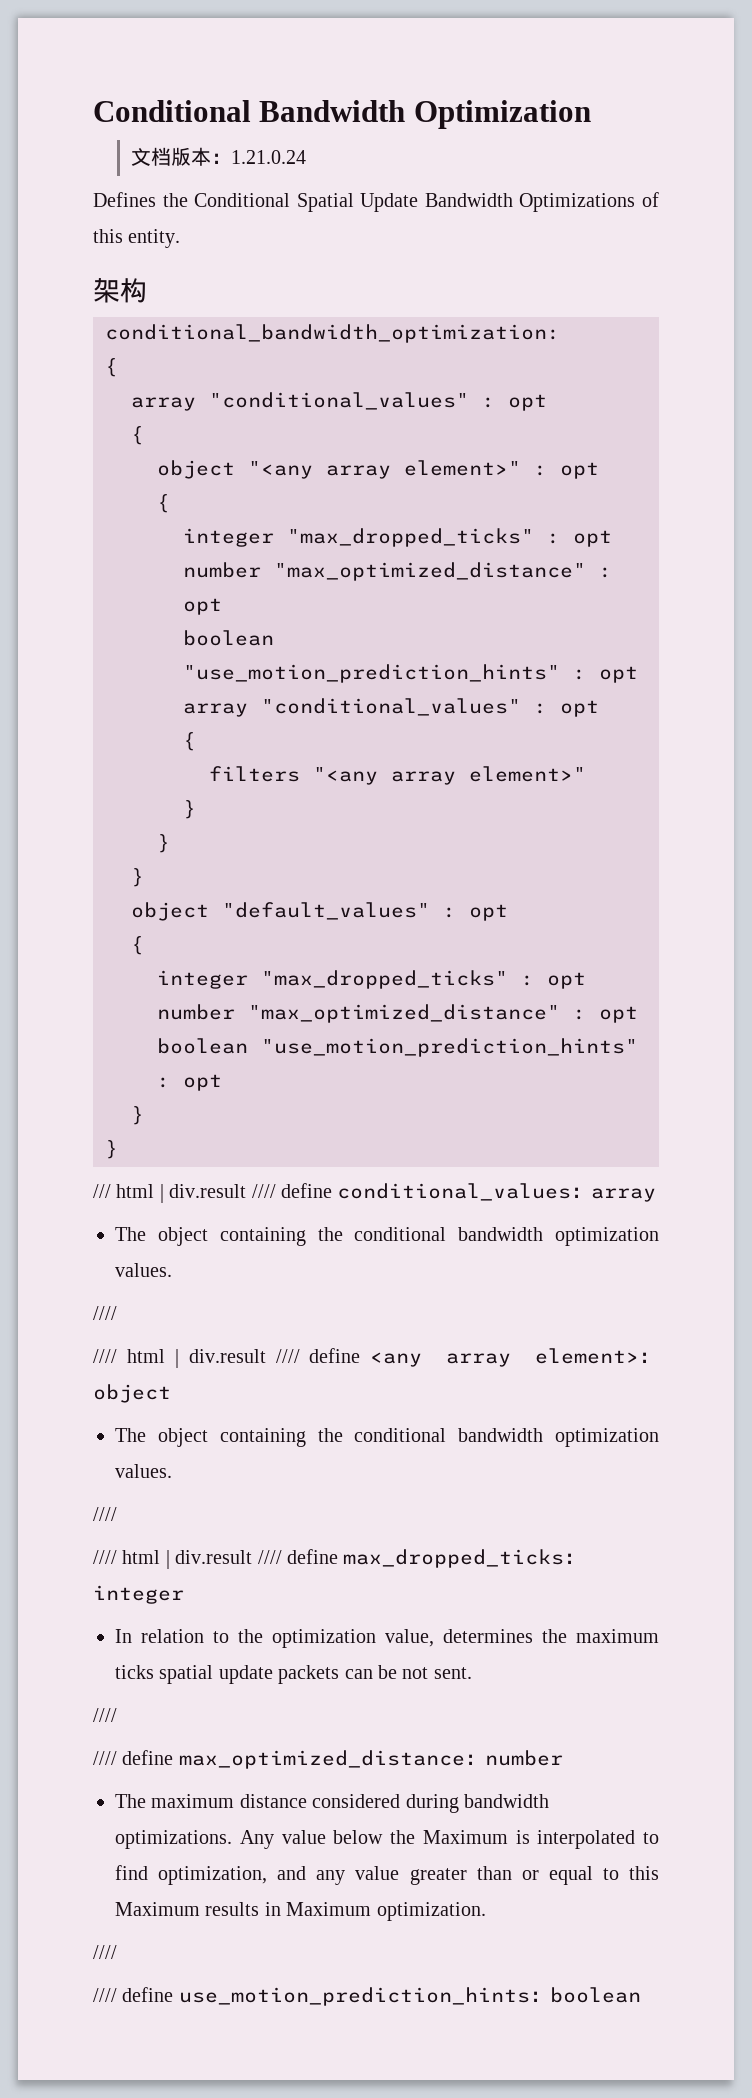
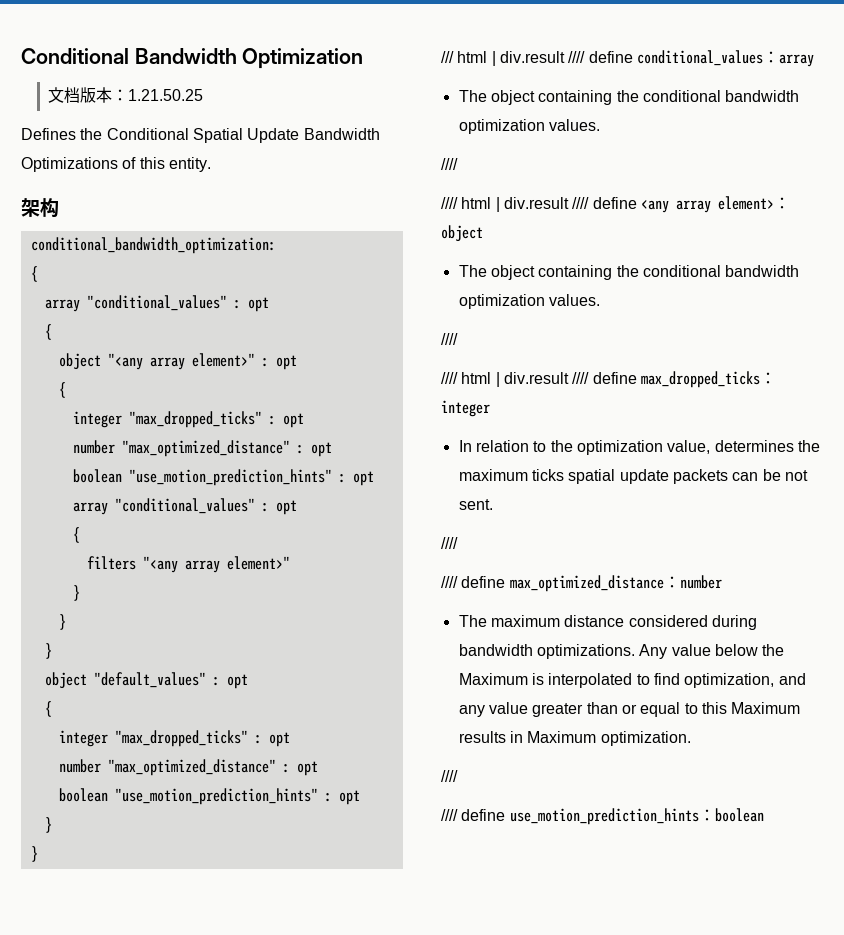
- 文档版本：1.21.0.24
+ 文档版本：1.21.50.25

